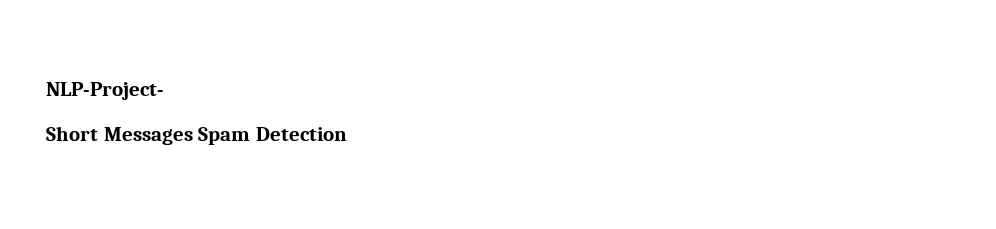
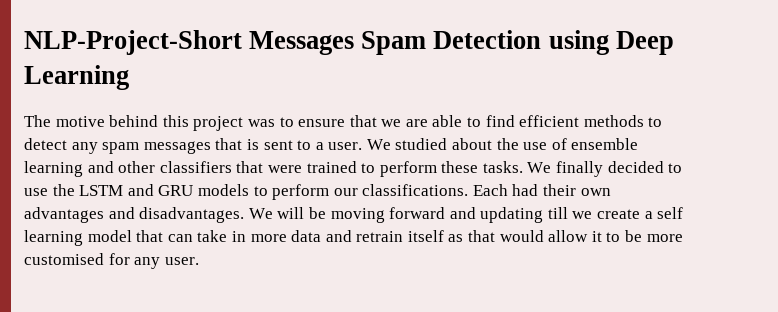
- NLP-Project-
- Short Messages Spam Detection
+ NLP-Project-Short Messages Spam Detection using Deep Learning
+ The motive behind this project was to ensure that we are able to find efficient methods to detect any spam messages that is sent to a user. We studied about the use of ensemble learning and other classifiers that were trained to perform these tasks. We finally decided to use the LSTM and GRU models to perform our classifications. Each had their own advantages and disadvantages. We will be moving forward and updating till we create a self learning model that can take in more data and retrain itself as that would allow it to be more customised for any user.

